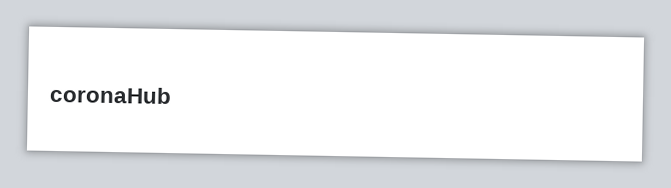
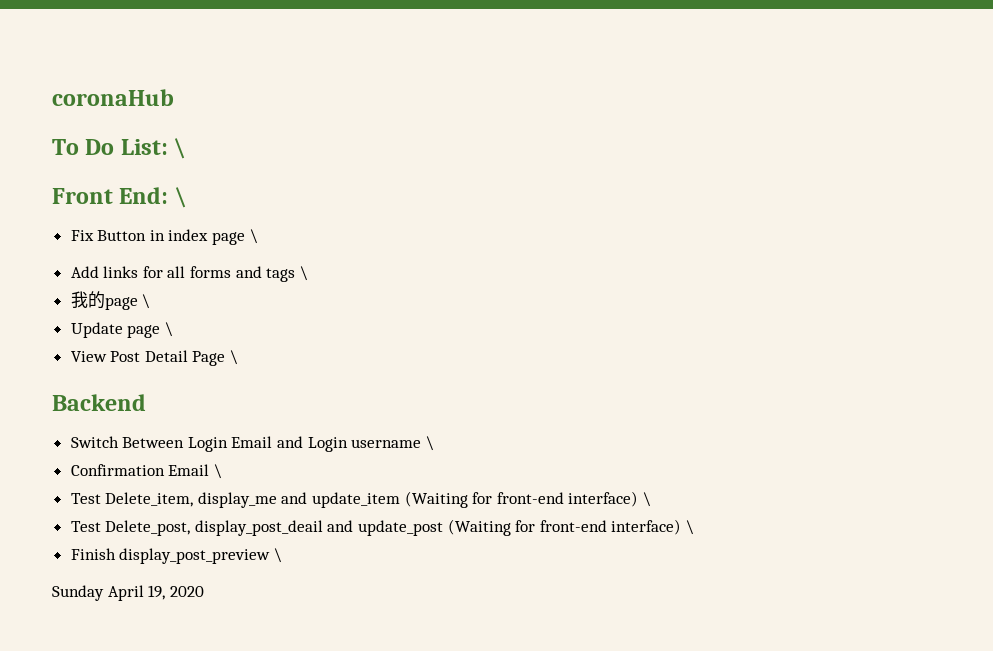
+ To Do List: \
+ Front End: \
+ Fix Button in index page \
+ Add links for all forms and tags \
+ 我的page \
+ Update page \
+ View Post Detail Page \
+ Backend
+ Switch Between Login Email and Login username \
+ Confirmation Email \
+ Test Delete_item, display_me and update_item (Waiting for front-end interface) \
+ Test Delete_post, display_post_deail and update_post (Waiting for front-end interface) \
+ Finish display_post_preview \
+ Sunday April 19, 2020

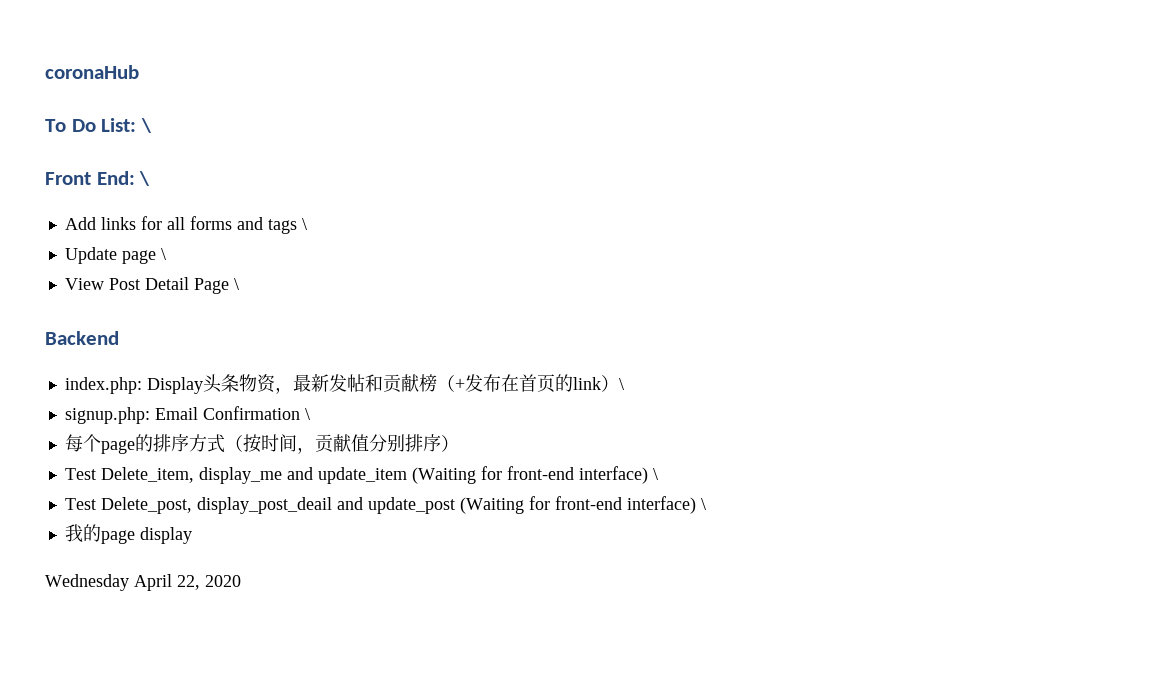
- Fix Button in index page \
- 我的page \
- Switch Between Login Email and Login username \
- Confirmation Email \
+ index.php: Display头条物资，最新发帖和贡献榜（+发布在首页的link）\
+ signup.php: Email Confirmation \
+ 每个page的排序方式（按时间，贡献值分别排序）
- Finish display_post_preview \
- Sunday April 19, 2020
+ 我的page display
+ Wednesday April 22, 2020

